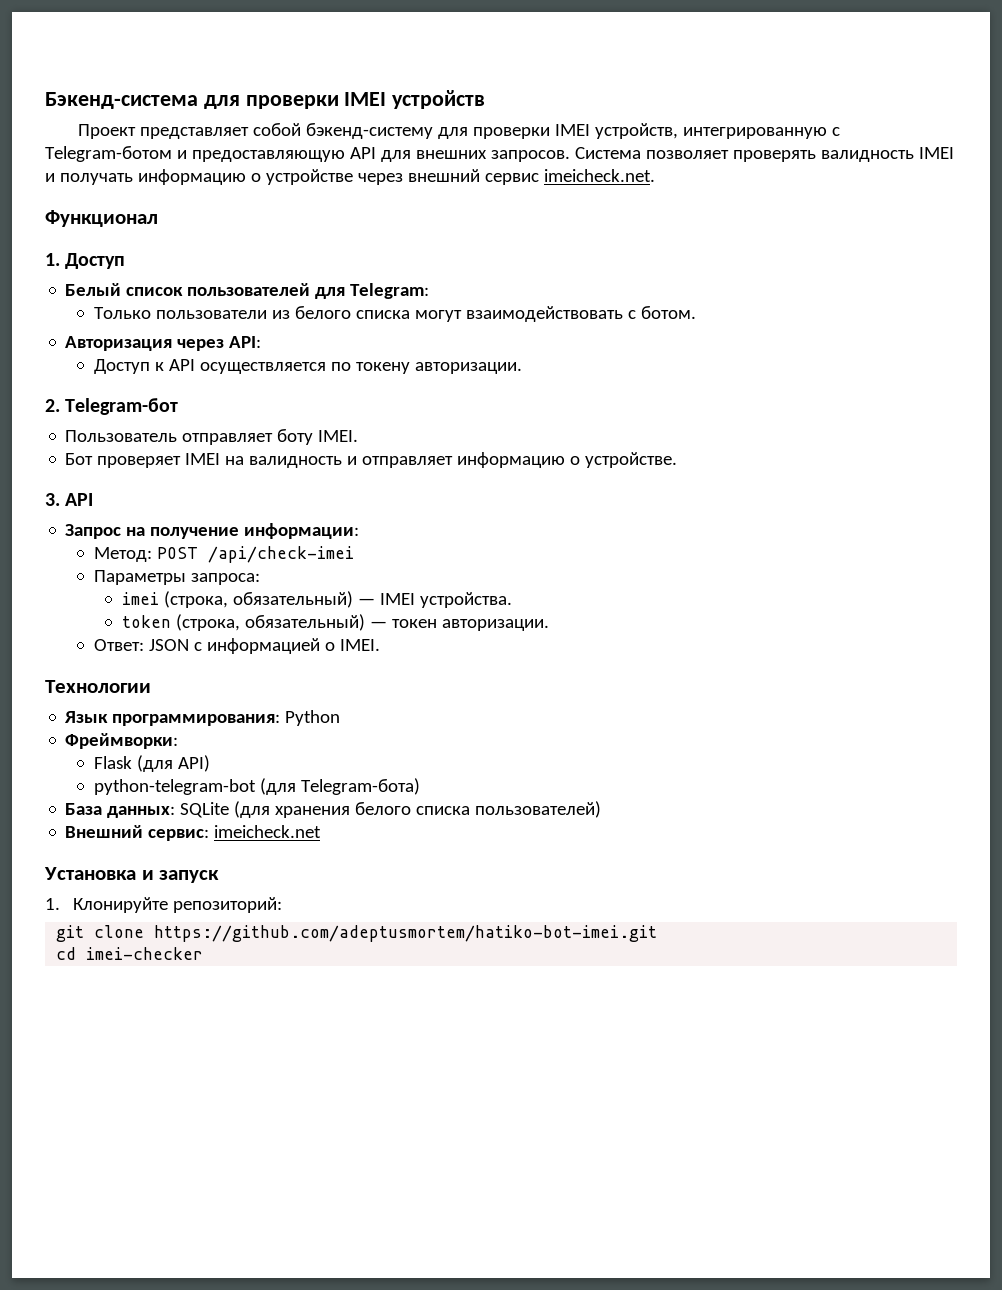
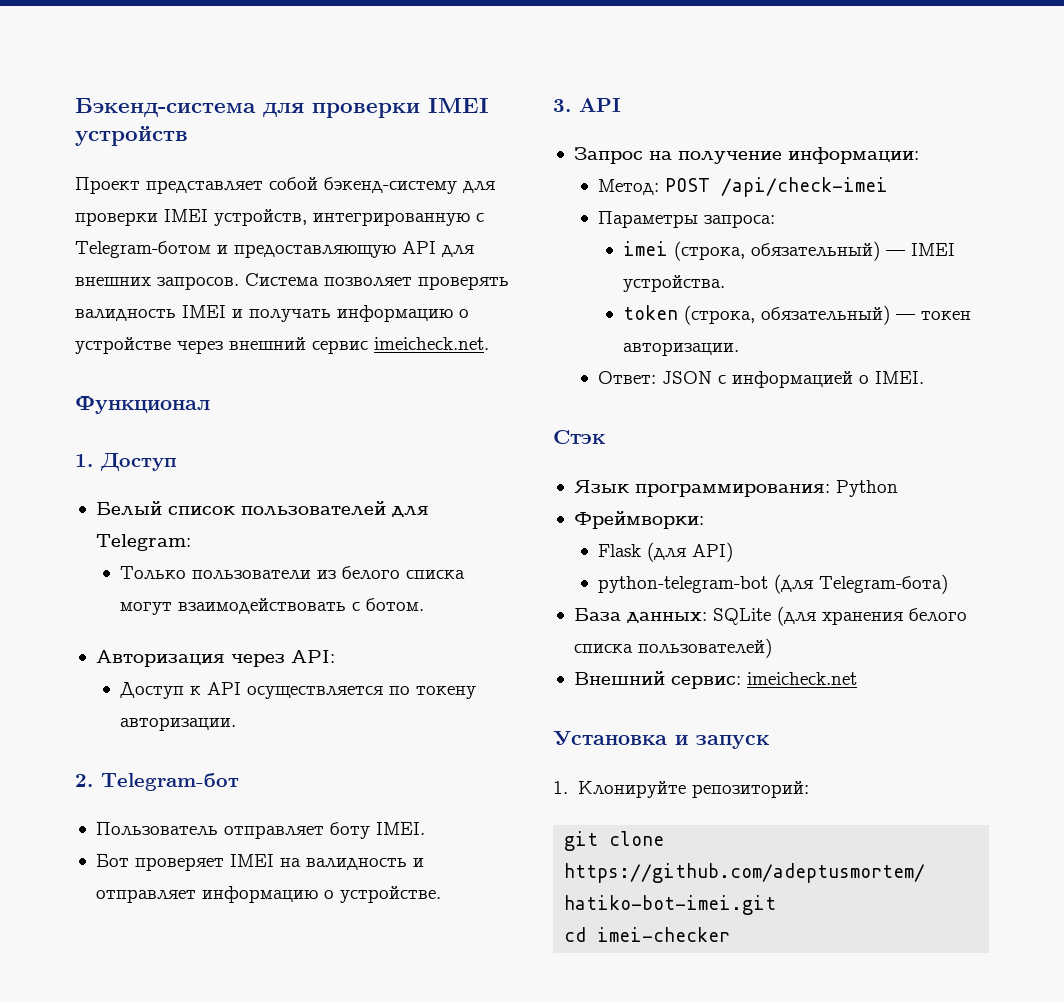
- Технологии
+ Стэк

